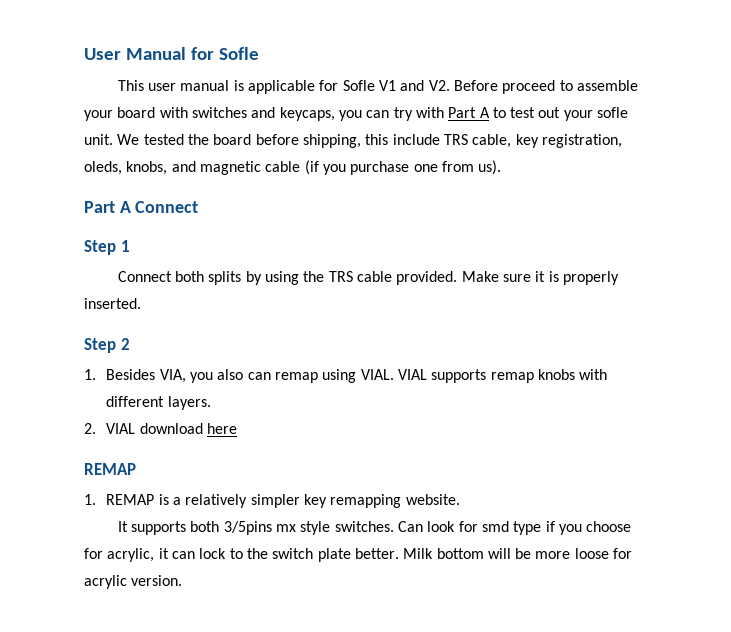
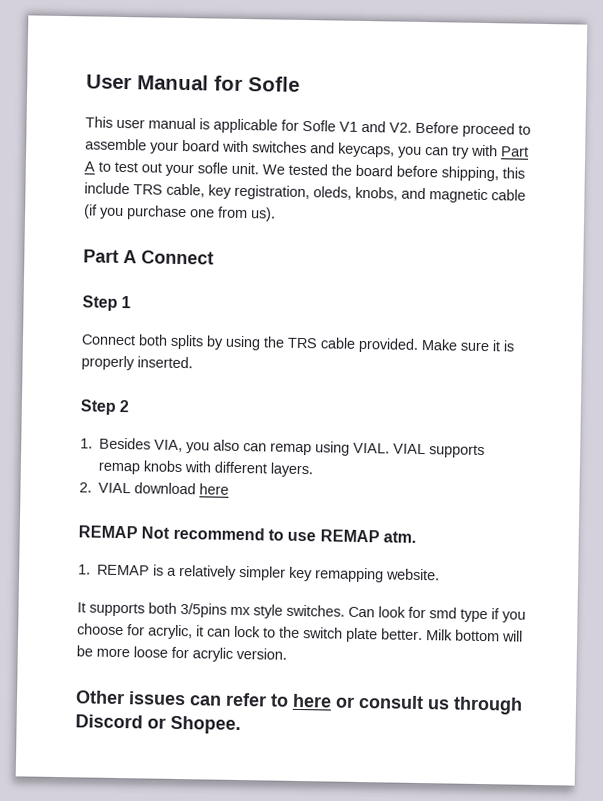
  2. VIAL download here
- REMAP
+ REMAP Not recommend to use REMAP atm.
+ Other issues can refer to here or consult us through Discord or Shopee.

